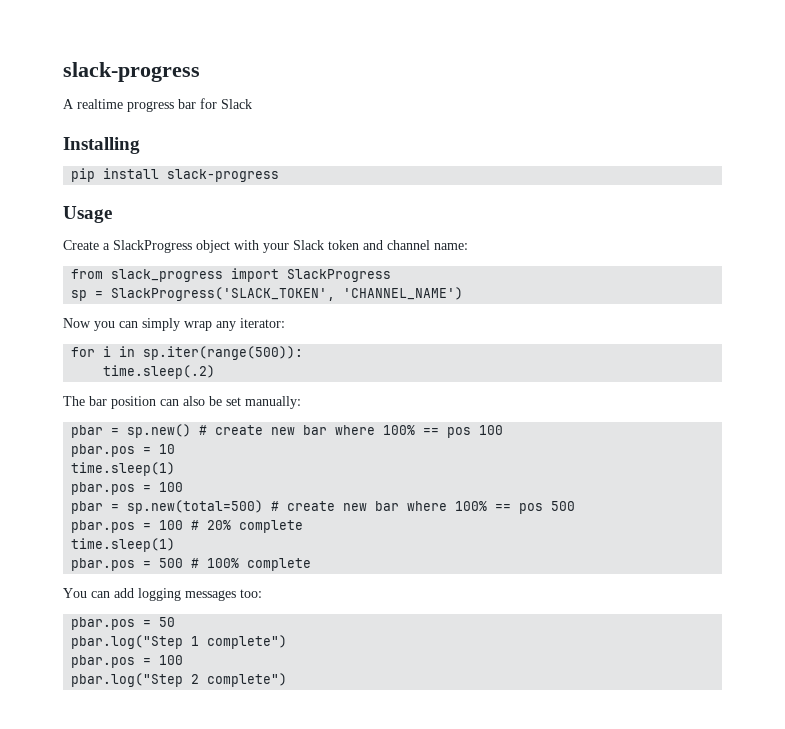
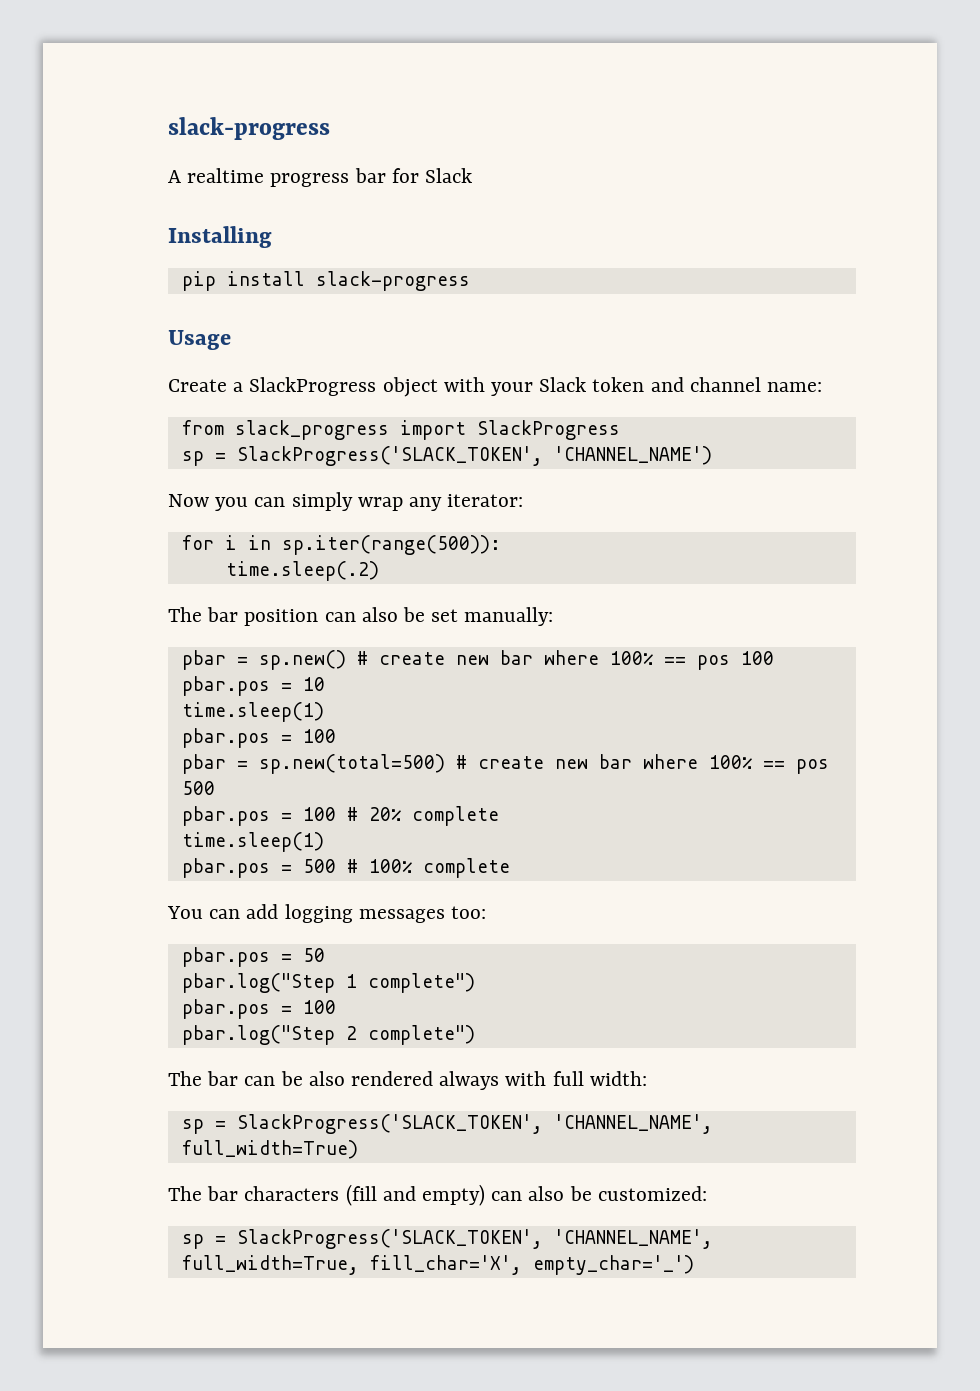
+ The bar can be also rendered always with full width:
+ sp = SlackProgress('SLACK_TOKEN', 'CHANNEL_NAME', full_width=True)
+ The bar characters (fill and empty) can also be customized:
+ sp = SlackProgress('SLACK_TOKEN', 'CHANNEL_NAME', full_width=True, fill_char='X', empty_char='_')

